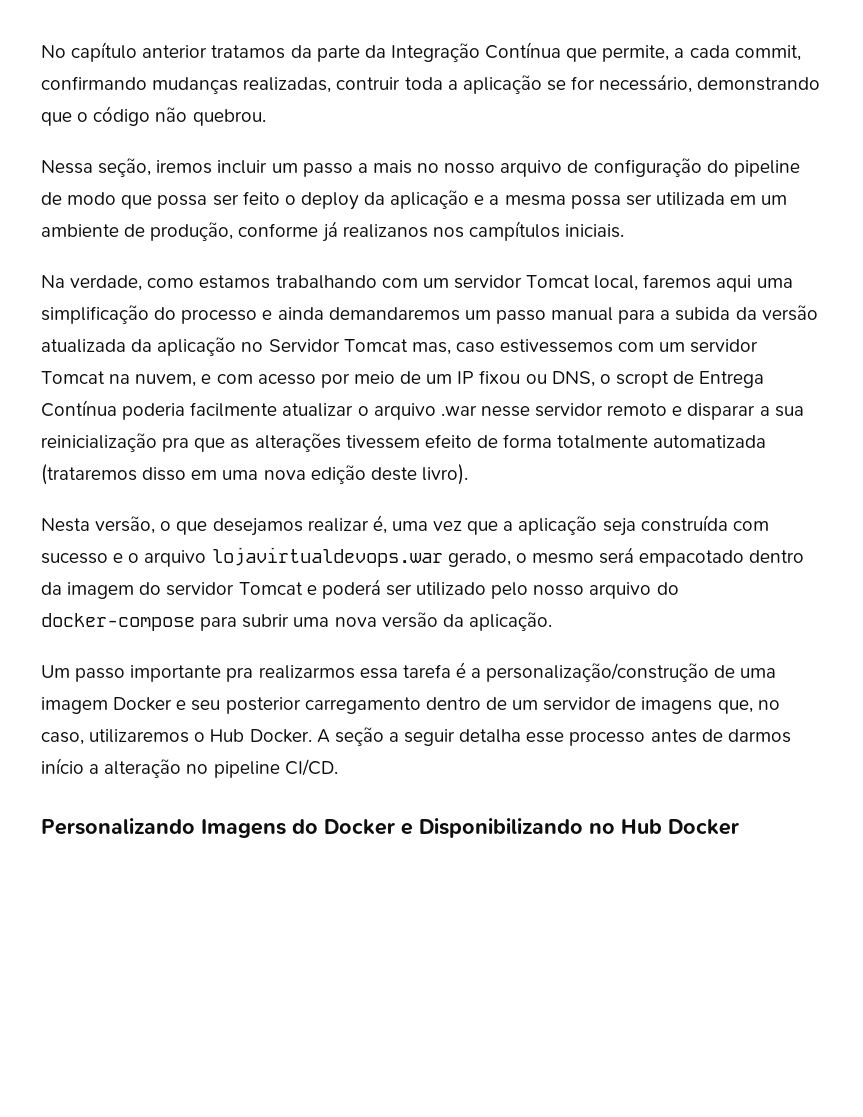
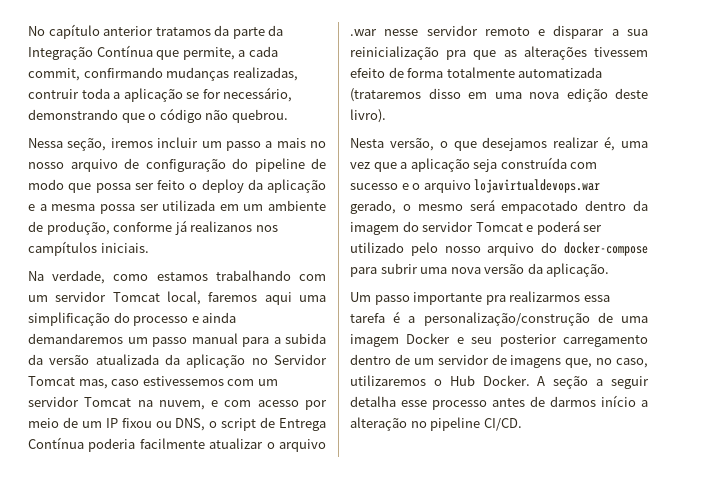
- Na verdade, como estamos trabalhando com um servidor Tomcat local, faremos aqui uma simplificação do processo e ainda demandaremos um passo manual para a subida da versão atualizada da aplicação no Servidor Tomcat mas, caso estivessemos com um servidor Tomcat na nuvem, e com acesso por meio de um IP fixou ou DNS, o scropt de Entrega Contínua poderia facilmente atualizar o arquivo .war nesse servidor remoto e disparar a sua reinicialização pra que as alterações tivessem efeito de forma totalmente automatizada (trataremos disso em uma nova edição deste livro).
+ Na verdade, como estamos trabalhando com um servidor Tomcat local, faremos aqui uma simplificação do processo e ainda demandaremos um passo manual para a subida da versão atualizada da aplicação no Servidor Tomcat mas, caso estivessemos com um servidor Tomcat na nuvem, e com acesso por meio de um IP fixou ou DNS, o script de Entrega Contínua poderia facilmente atualizar o arquivo .war nesse servidor remoto e disparar a sua reinicialização pra que as alterações tivessem efeito de forma totalmente automatizada (trataremos disso em uma nova edição deste livro).
- Personalizando Imagens do Docker e Disponibilizando no Hub Docker

